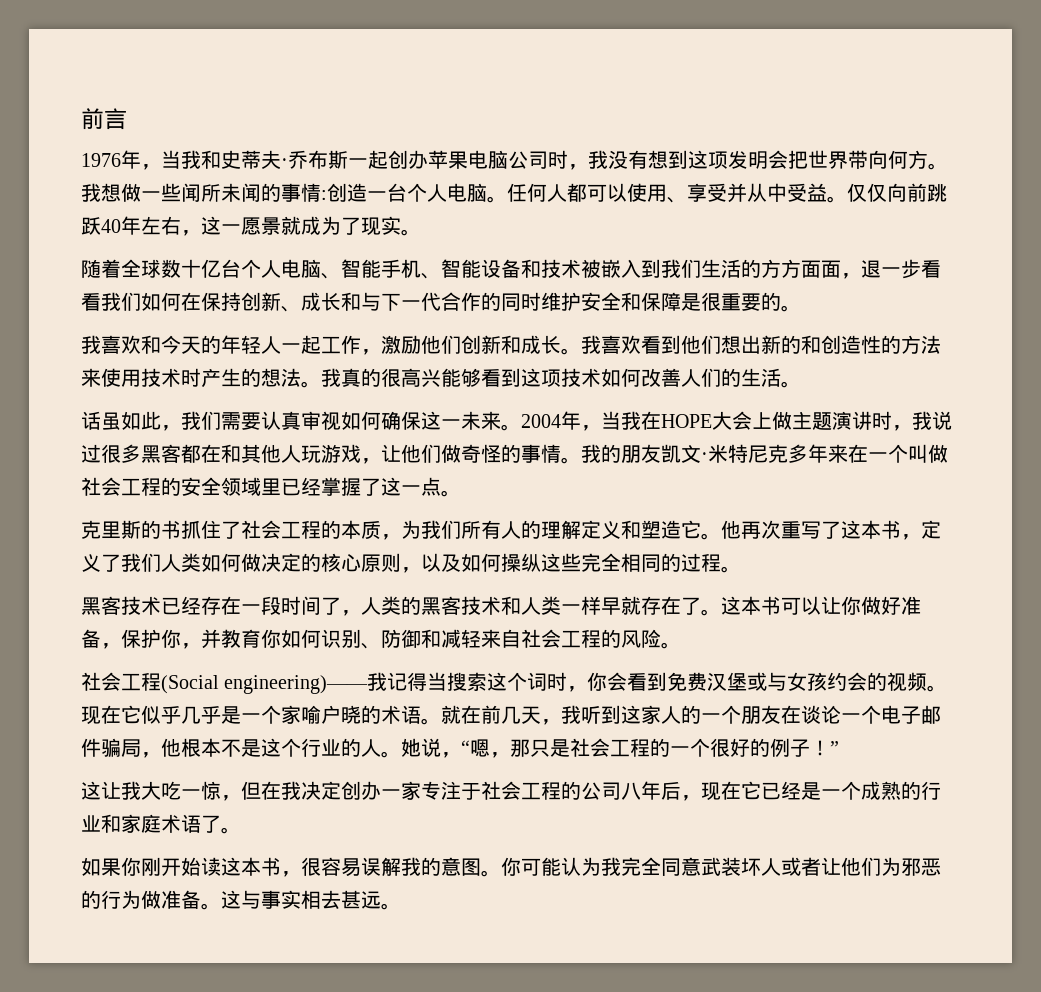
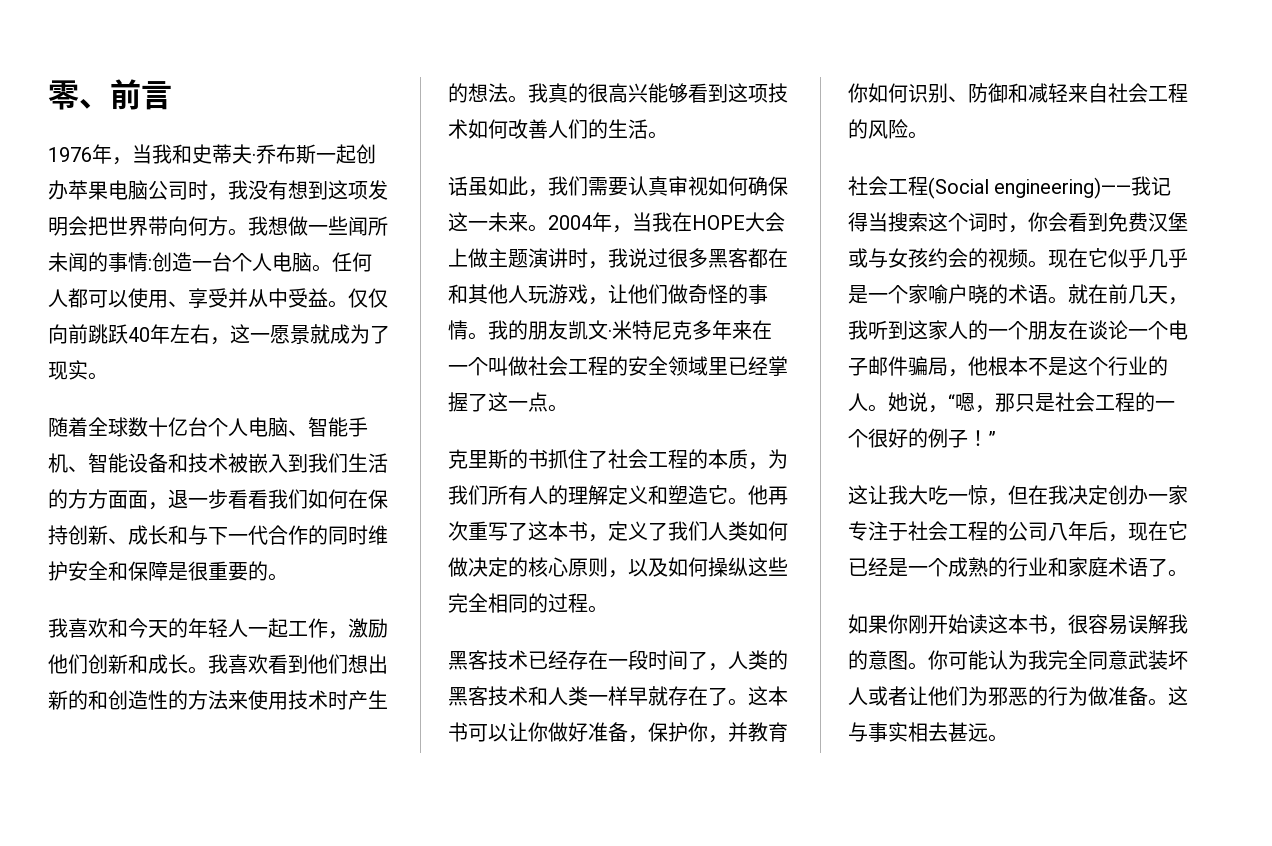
- 前言
+ 零、前言

